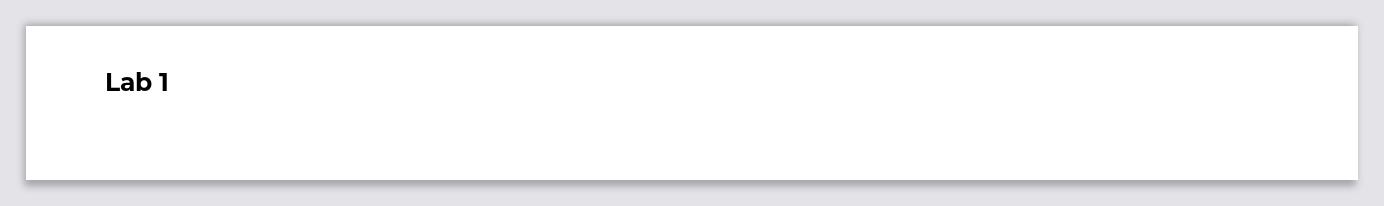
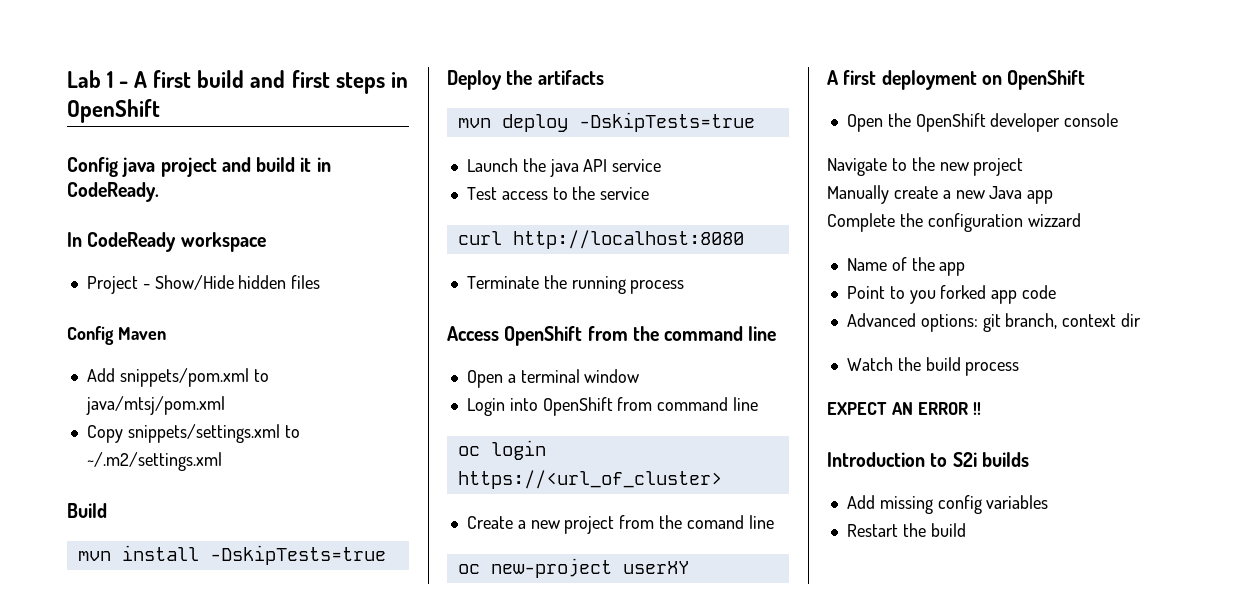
- Lab 1
+ Lab 1 - A first build and first steps in OpenShift
+ Config java project and build it in CodeReady.
+ In CodeReady workspace
+ Project - Show/Hide hidden files
+ Config Maven
+ Add snippets/pom.xml to java/mtsj/pom.xml
+ Copy snippets/settings.xml to ~/.m2/settings.xml
+ Build
+ mvn install -DskipTests=true
+ Deploy the artifacts
+ mvn deploy -DskipTests=true
+ Launch the java API service
+ Test access to the service
+ curl http://localhost:8080
+ Terminate the running process
+ Access OpenShift from the command line
+ Open a terminal window
+ Login into OpenShift from command line
+ oc login https://<url_of_cluster>
+ Create a new project from the comand line
+ oc new-project userXY
+ A first deployment on OpenShift
+ Open the OpenShift developer console
+ Navigate to the new project
+ Manually create a new Java app
+ Complete the configuration wizzard
+ Name of the app
+ Point to you forked app code
+ Advanced options: git branch, context dir
+ Watch the build process
+ EXPECT AN ERROR !!
+ Introduction to S2i builds
+ Add missing config variables
+ Restart the build

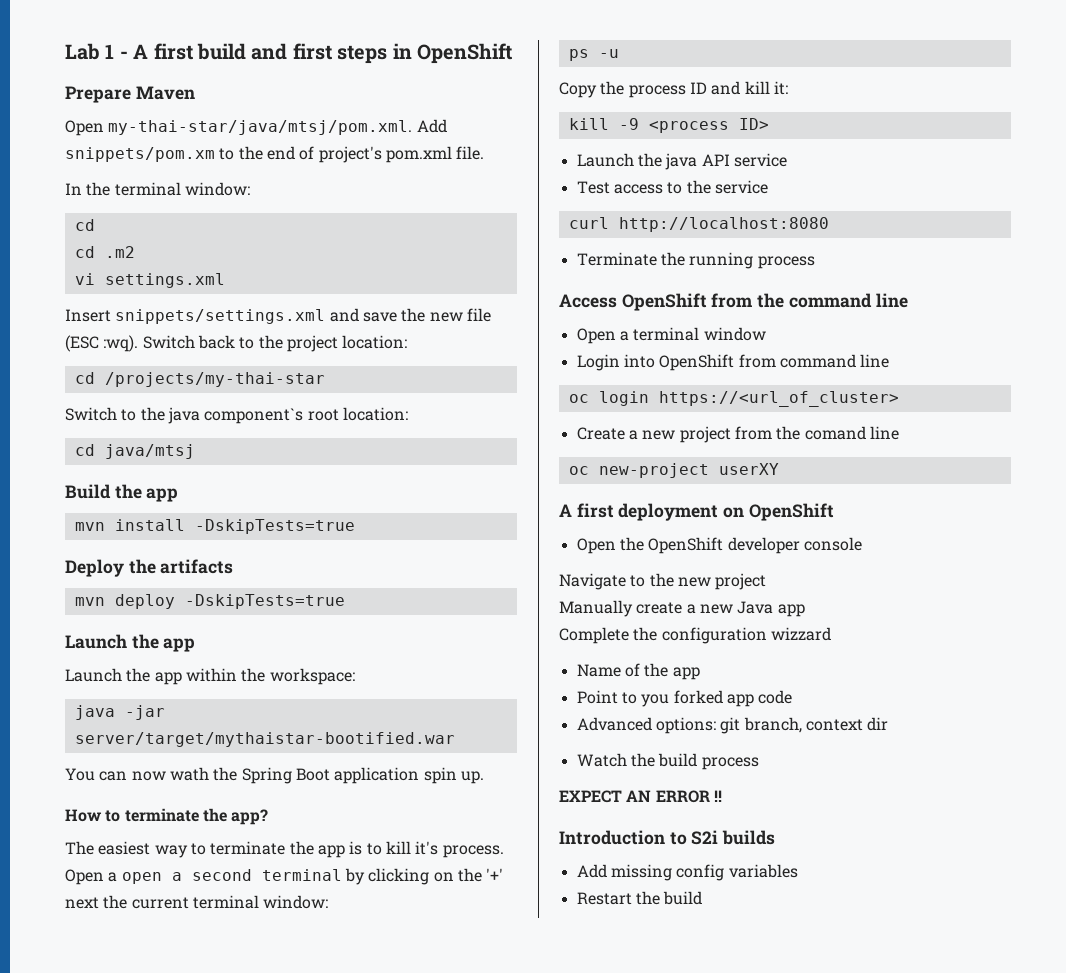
- Config java project and build it in CodeReady.
- In CodeReady workspace
- Project - Show/Hide hidden files
- Config Maven
- Add snippets/pom.xml to java/mtsj/pom.xml
- Copy snippets/settings.xml to ~/.m2/settings.xml
+ Prepare Maven
+ Open my-thai-star/java/mtsj/pom.xml. Add snippets/pom.xm to the end of project's pom.xml file.
+ In the terminal window:
+ cd
+ cd .m2
+ vi settings.xml
+ Insert snippets/settings.xml and save the new file (ESC :wq). Switch back to the project location:
+ cd /projects/my-thai-star
+ Switch to the java component`s root location:
+ cd java/mtsj
- Build
+ Build the app
  mvn deploy -DskipTests=true
+ Launch the app
+ Launch the app within the workspace:
+ java -jar server/target/mythaistar-bootified.war
+ You can now wath the Spring Boot application spin up.
+ How to terminate the app?
+ The easiest way to terminate the app is to kill it's process. Open a open a second terminal by clicking on the '+' next the current terminal window:
+ ps -u
+ Copy the process ID and kill it:
+ kill -9 <process ID>

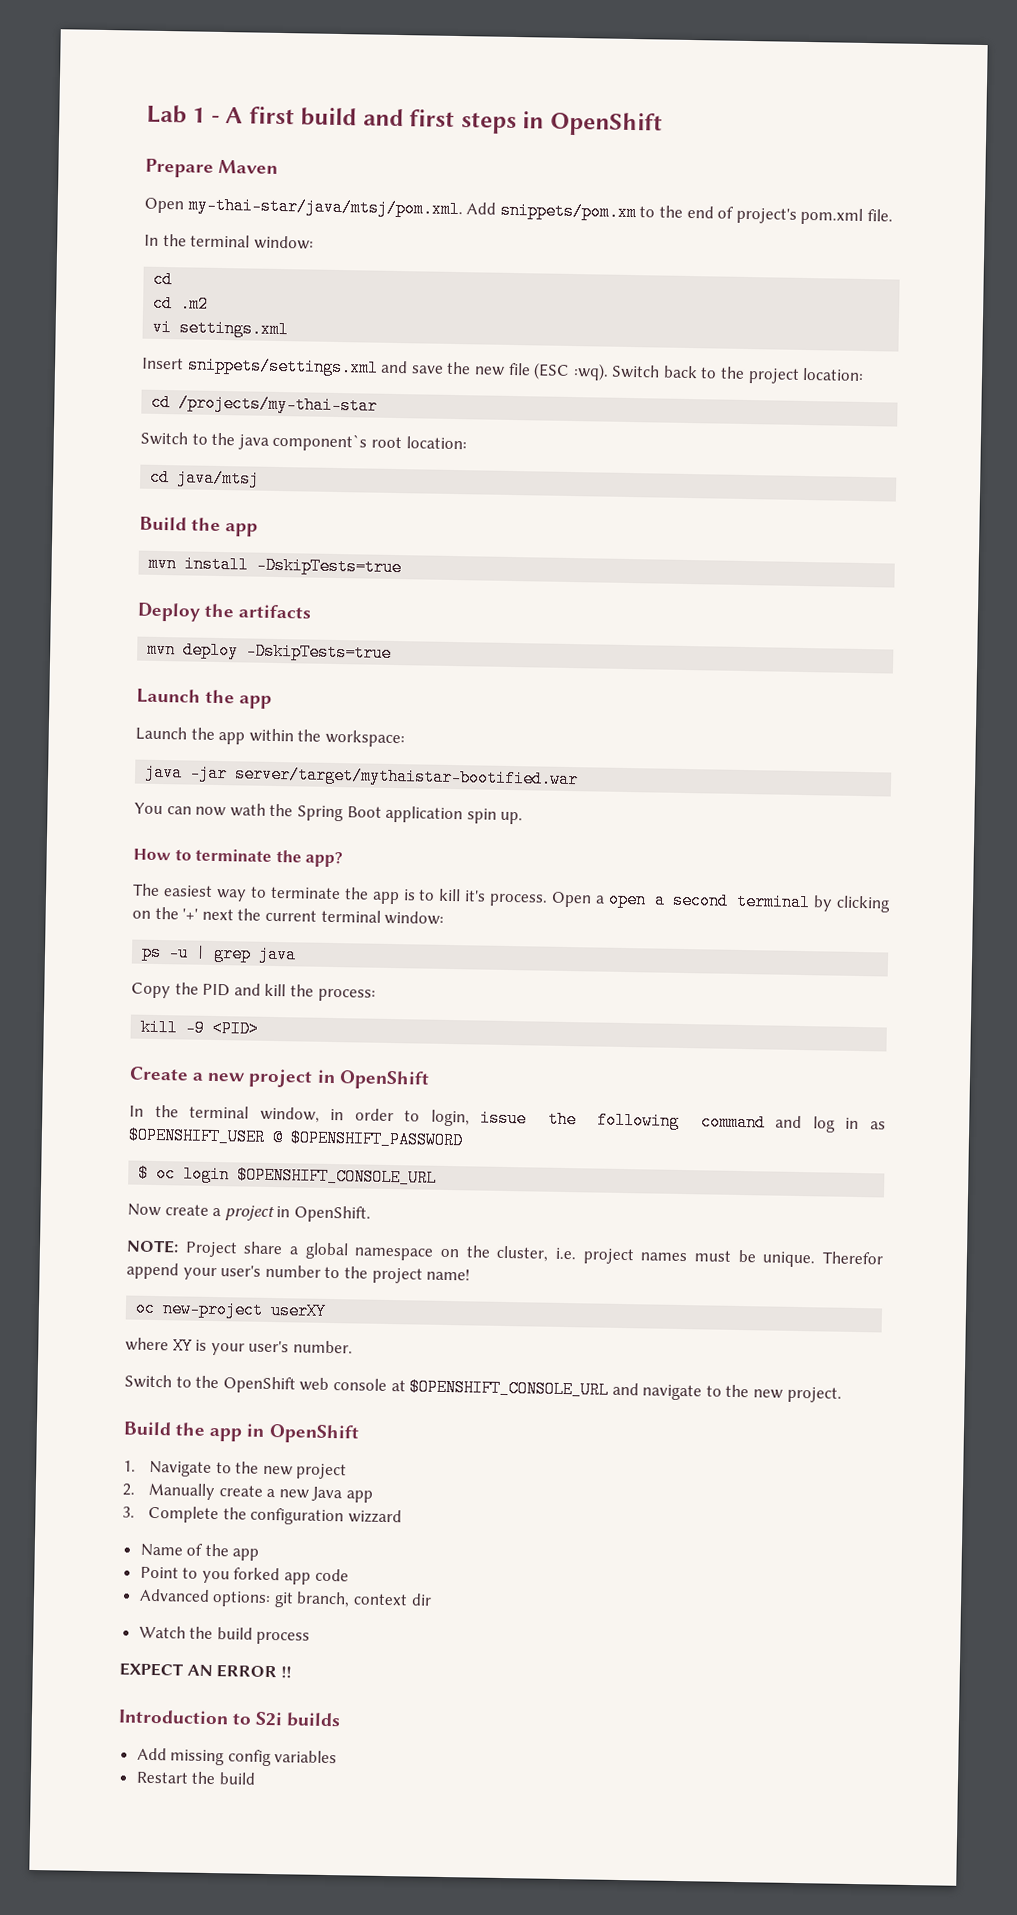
- ps -u
+ ps -u | grep java
- Copy the process ID and kill it:
- kill -9 <process ID>
- Launch the java API service
- Test access to the service
- curl http://localhost:8080
- Terminate the running process
- Access OpenShift from the command line
- Open a terminal window
- Login into OpenShift from command line
- oc login https://<url_of_cluster>
- Create a new project from the comand line
+ Copy the PID and kill the process:
+ kill -9 <PID>
+ Create a new project in OpenShift
+ In the terminal window, in order to login, issue the following command and log in as $OPENSHIFT_USER @ $OPENSHIFT_PASSWORD
+ $ oc login $OPENSHIFT_CONSOLE_URL
+ Now create a project in OpenShift.
+ NOTE: Project share a global namespace on the cluster, i.e. project names must be unique. Therefor append your user's number to the project name!
  oc new-project userXY
- A first deployment on OpenShift
- Open the OpenShift developer console
- Navigate to the new project
+ where XY is your user's number.
+ Switch to the OpenShift web console at $OPENSHIFT_CONSOLE_URL and navigate to the new project.
+ Build the app in OpenShift
+ 1. Navigate to the new project
- Manually create a new Java app
+ 2. Manually create a new Java app
- Complete the configuration wizzard
+ 3. Complete the configuration wizzard

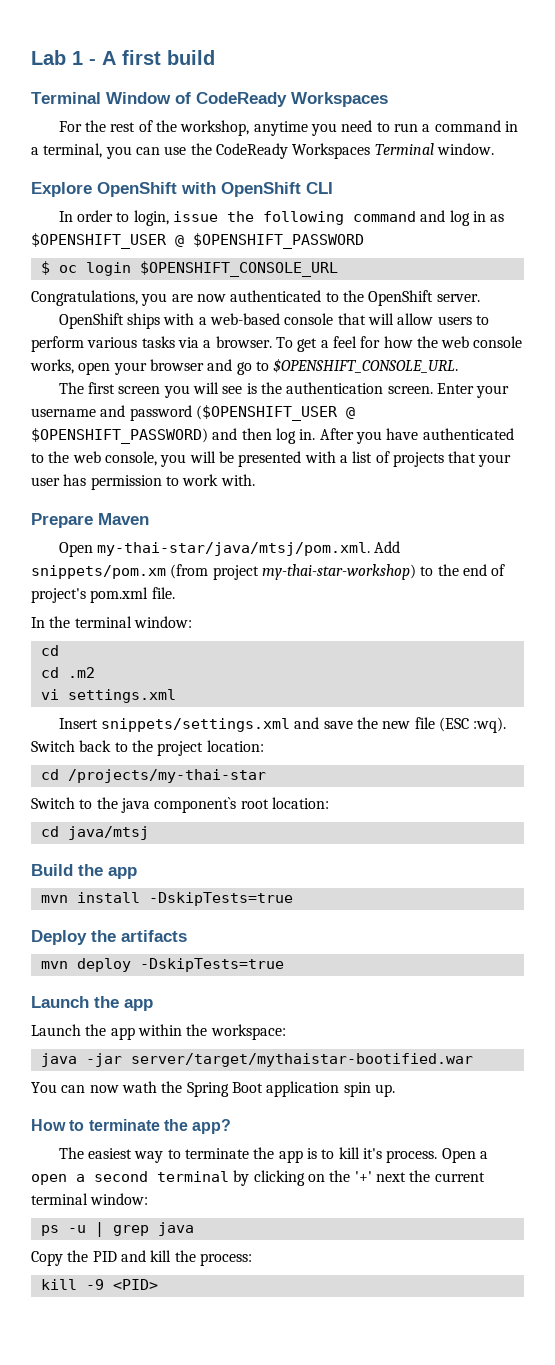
- Lab 1 - A first build and first steps in OpenShift
+ Lab 1 - A first build
+ Terminal Window of CodeReady Workspaces
+ For the rest of the workshop, anytime you need to run a command in a terminal, you can use the CodeReady Workspaces Terminal window.
+ Explore OpenShift with OpenShift CLI
+ In order to login, issue the following command and log in as $OPENSHIFT_USER @ $OPENSHIFT_PASSWORD
+ $ oc login $OPENSHIFT_CONSOLE_URL
+ Congratulations, you are now authenticated to the OpenShift server.
+ OpenShift ships with a web-based console that will allow users to perform various tasks via a browser. To get a feel for how the web console works, open your browser and go to $OPENSHIFT_CONSOLE_URL.
+ The first screen you will see is the authentication screen. Enter your username and password ($OPENSHIFT_USER @ $OPENSHIFT_PASSWORD) and then log in. After you have authenticated to the web console, you will be presented with a list of projects that your user has permission to work with.
- Open my-thai-star/java/mtsj/pom.xml. Add snippets/pom.xm to the end of project's pom.xml file.
+ Open my-thai-star/java/mtsj/pom.xml. Add snippets/pom.xm (from project my-thai-star-workshop) to the end of project's pom.xml file.
- Create a new project in OpenShift
- In the terminal window, in order to login, issue the following command and log in as $OPENSHIFT_USER @ $OPENSHIFT_PASSWORD
- $ oc login $OPENSHIFT_CONSOLE_URL
- Now create a project in OpenShift.
- NOTE: Project share a global namespace on the cluster, i.e. project names must be unique. Therefor append your user's number to the project name!
- oc new-project userXY
- where XY is your user's number.
- Switch to the OpenShift web console at $OPENSHIFT_CONSOLE_URL and navigate to the new project.
- Build the app in OpenShift
- 1. Navigate to the new project
- 2. Manually create a new Java app
- 3. Complete the configuration wizzard
- Name of the app
- Point to you forked app code
- Advanced options: git branch, context dir
- Watch the build process
- EXPECT AN ERROR !!
- Introduction to S2i builds
- Add missing config variables
- Restart the build

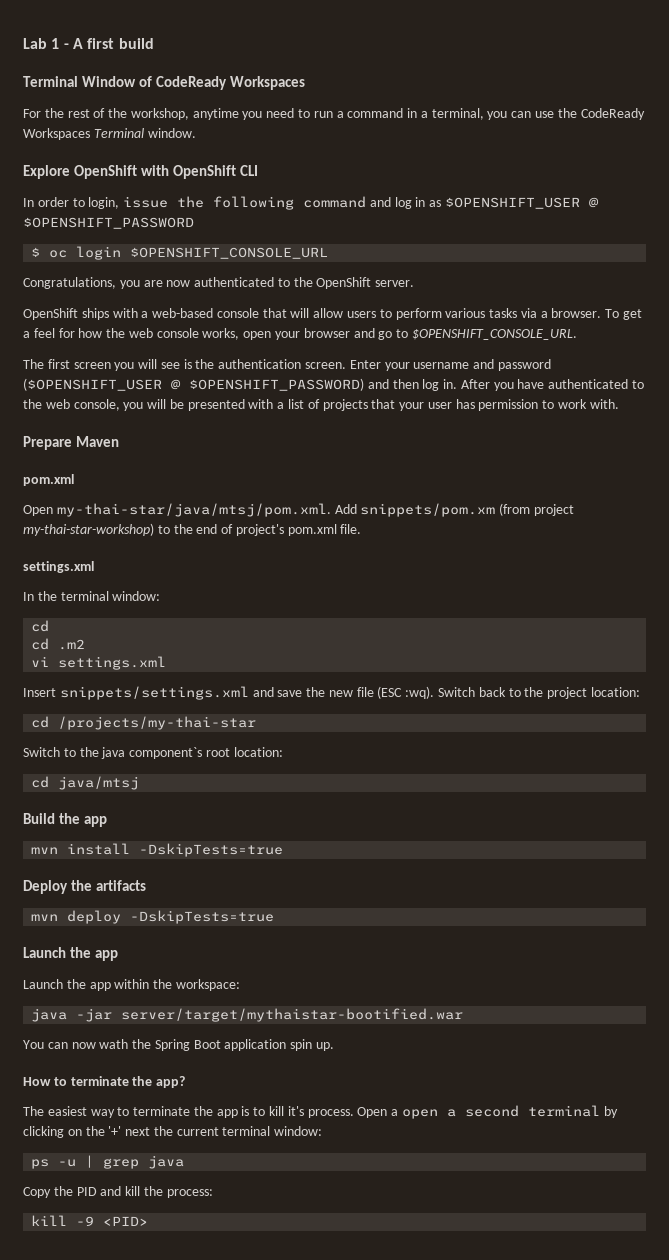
  Prepare Maven
+ pom.xml
  Open my-thai-star/java/mtsj/pom.xml. Add snippets/pom.xm (from project my-thai-star-workshop) to the end of project's pom.xml file.
+ settings.xml

